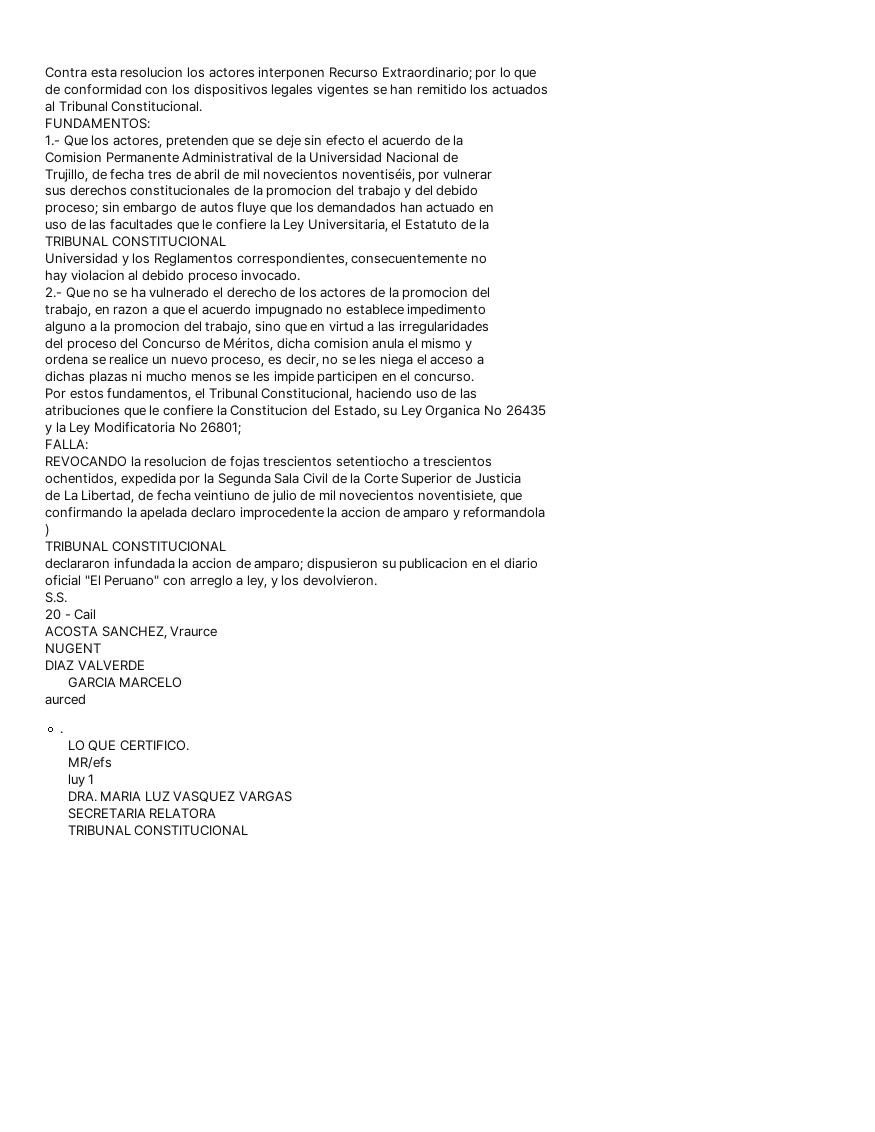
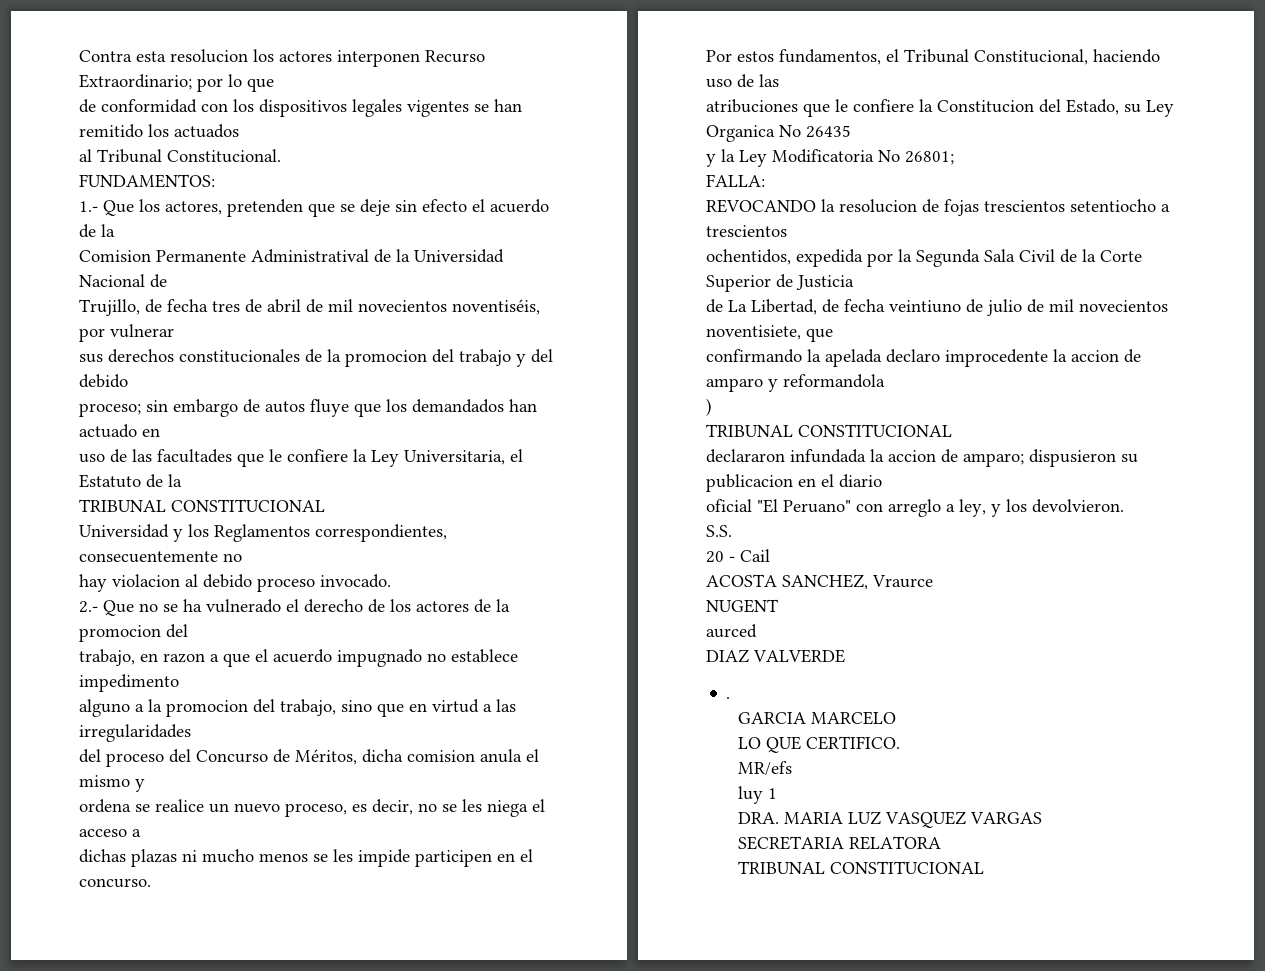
+ aurced
+ .
- aurced
- .

